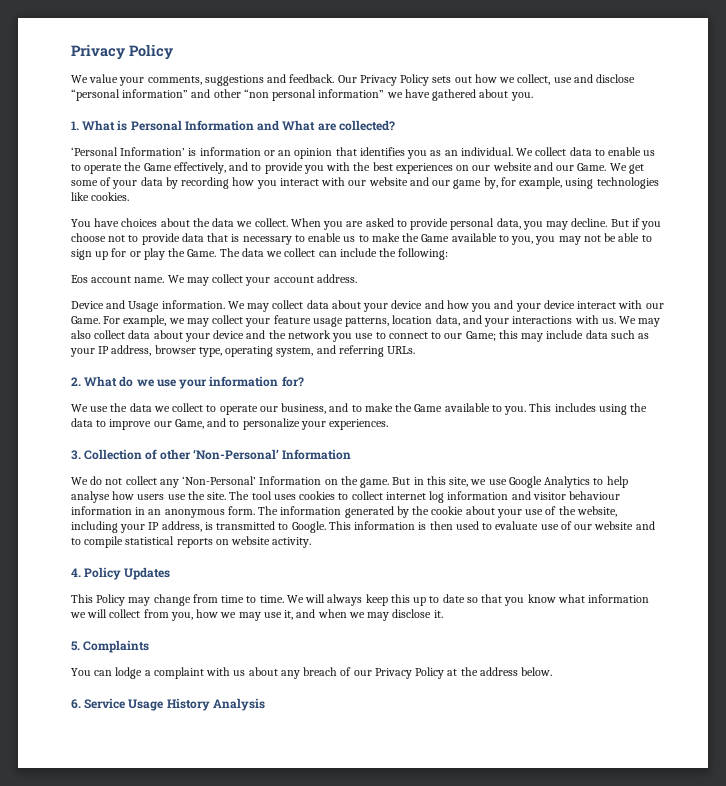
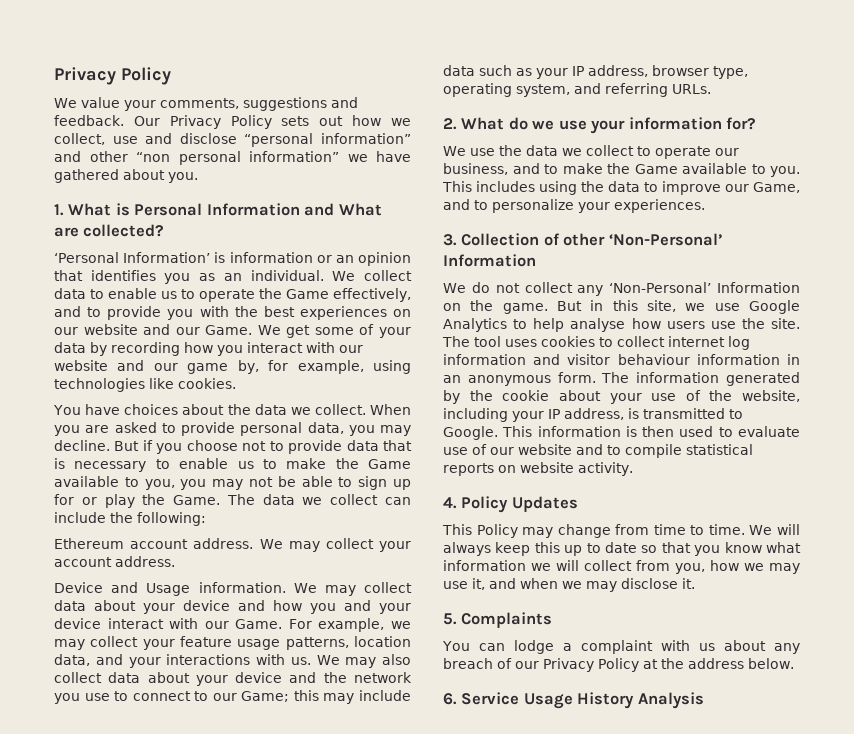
- Eos account name.
+ Ethereum account address.

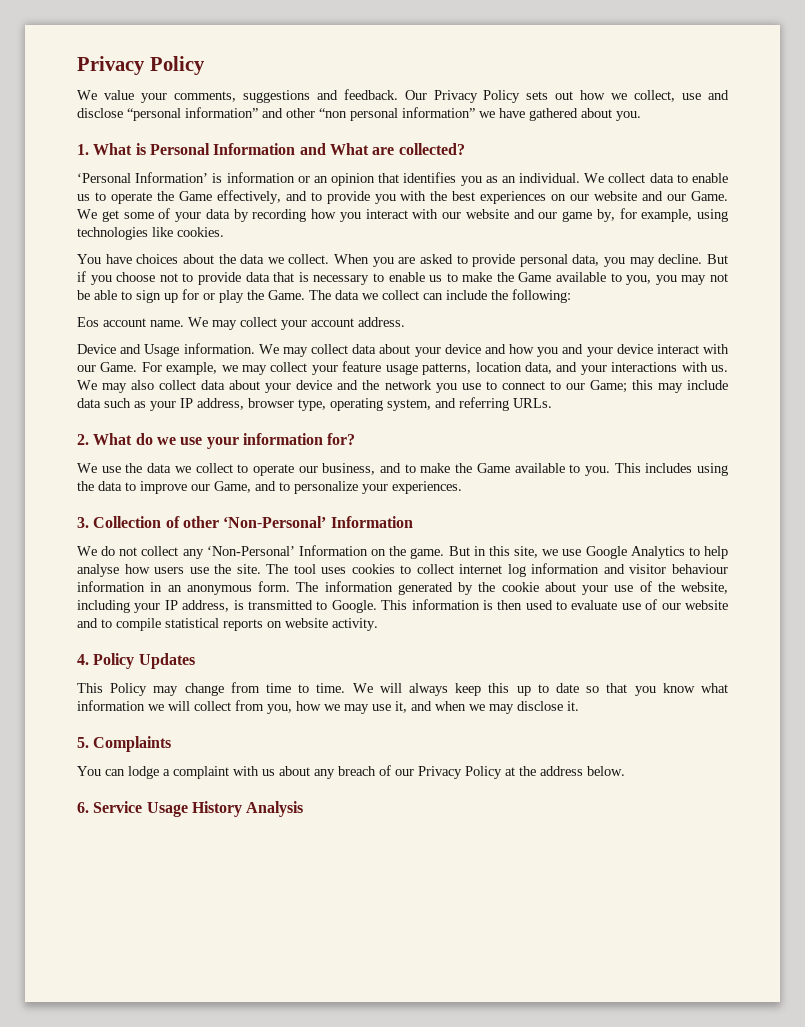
- Ethereum account address.
+ Eos account name.

